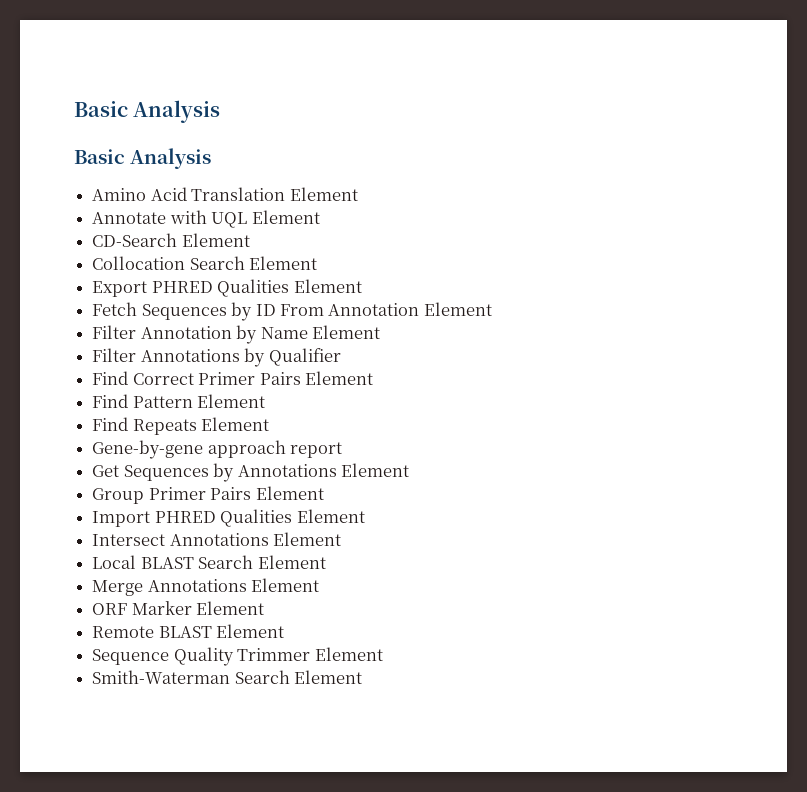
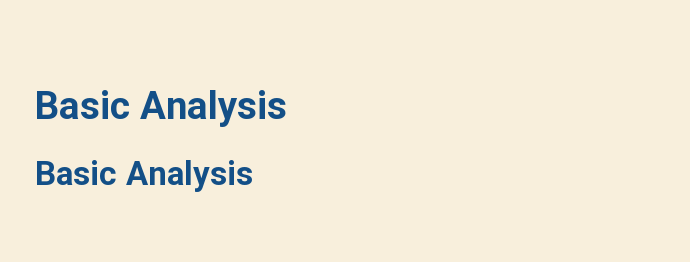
- Amino Acid Translation Element
- Annotate with UQL Element
- CD-Search Element
- Collocation Search Element
- Export PHRED Qualities Element
- Fetch Sequences by ID From Annotation Element
- Filter Annotation by Name Element
- Filter Annotations by Qualifier
- Find Correct Primer Pairs Element
- Find Pattern Element
- Find Repeats Element
- Gene-by-gene approach report
- Get Sequences by Annotations Element
- Group Primer Pairs Element
- Import PHRED Qualities Element
- Intersect Annotations Element
- Local BLAST Search Element
- Merge Annotations Element
- ORF Marker Element
- Remote BLAST Element
- Sequence Quality Trimmer Element
- Smith-Waterman Search Element

